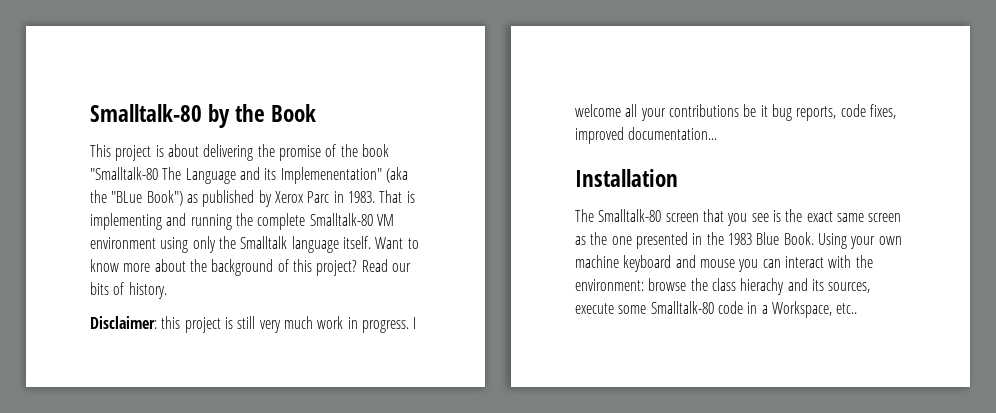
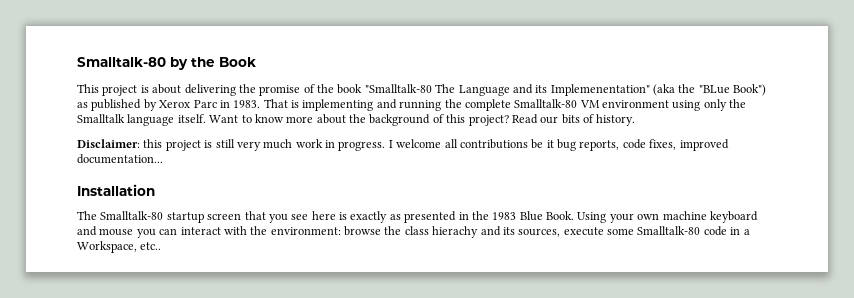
- I welcome all your contributions be it bug reports, code fixes, improved documentation...
+ I welcome all contributions be it bug reports, code fixes, improved documentation...
- The Smalltalk-80 screen that you see is the exact same screen as the one presented in the 1983 Blue Book.
+ The Smalltalk-80 startup screen that you see here is exactly as presented in the 1983 Blue Book.

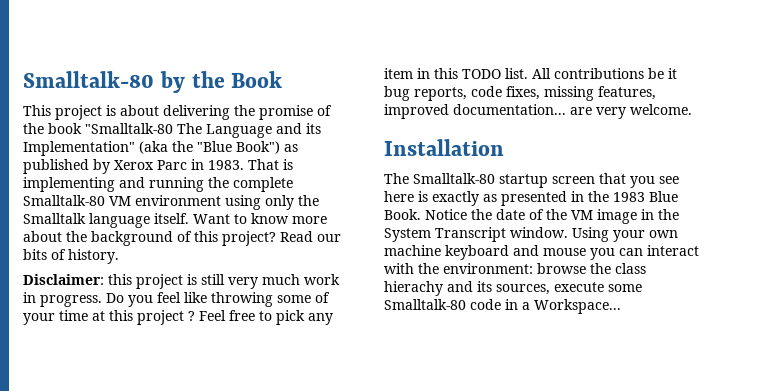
- This project is about delivering the promise of the book "Smalltalk-80 The Language and its Implemenentation" (aka the "BLue Book") as published by Xerox Parc in 1983.
+ This project is about delivering the promise of the book "Smalltalk-80 The Language and its Implementation" (aka the "Blue Book") as published by Xerox Parc in 1983.
- I welcome all contributions be it bug reports, code fixes, improved documentation...
+ Do you feel like throwing some of your time at this project ? Feel free to pick any item in this TODO list. All contributions be it bug reports, code fixes, missing features, improved documentation... are very welcome.
+ Notice the date of the VM image in the System Transcript window.
- Using your own machine keyboard and mouse you can interact with the environment: browse the class hierachy and its sources, execute some Smalltalk-80 code in a Workspace, etc..
+ Using your own machine keyboard and mouse you can interact with the environment: browse the class hierachy and its sources, execute some Smalltalk-80 code in a Workspace...

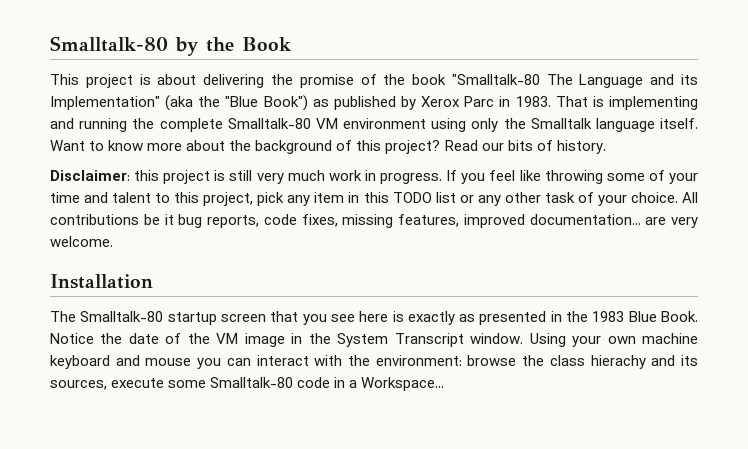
- Do you feel like throwing some of your time at this project ? Feel free to pick any item in this TODO list.
+ If you feel like throwing some of your time and talent to this project, pick any item in this TODO list or any other task of your choice.

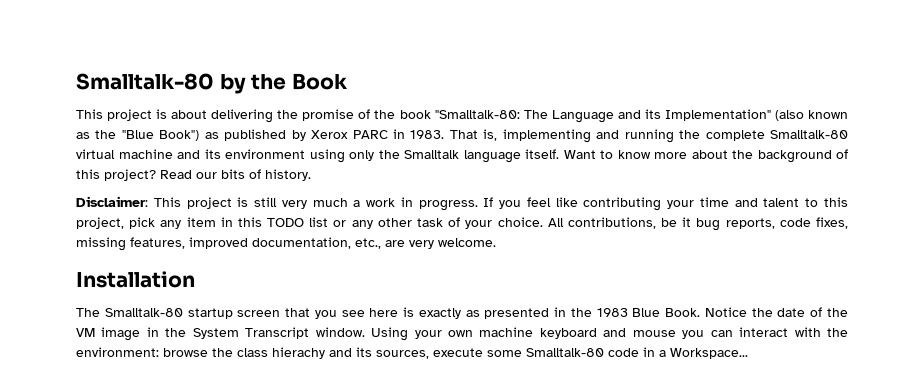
- This project is about delivering the promise of the book "Smalltalk-80 The Language and its Implementation" (aka the "Blue Book") as published by Xerox Parc in 1983.
+ This project is about delivering the promise of the book "Smalltalk-80: The Language and its Implementation" (also known as the "Blue Book") as published by Xerox PARC in 1983.
- That is implementing and running the complete Smalltalk-80 VM environment using only the Smalltalk language itself.
+ That is, implementing and running the complete Smalltalk-80 virtual machine and its environment using only the Smalltalk language itself.
- Disclaimer: this project is still very much work in progress.
+ Disclaimer: This project is still very much a work in progress.
- If you feel like throwing some of your time and talent to this project, pick any item in this TODO list or any other task of your choice.
+ If you feel like contributing your time and talent to this project, pick any item in this TODO list or any other task of your choice.
- All contributions be it bug reports, code fixes, missing features, improved documentation... are very welcome.
+ All contributions, be it bug reports, code fixes, missing features, improved documentation, etc., are very welcome.

